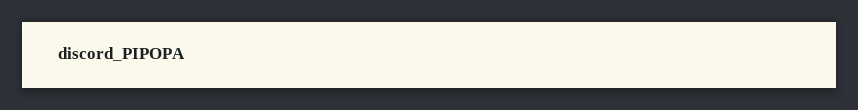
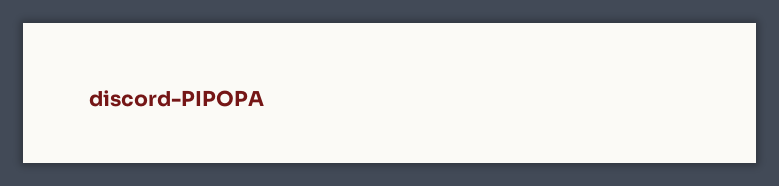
- discord_PIPOPA
+ discord-PIPOPA

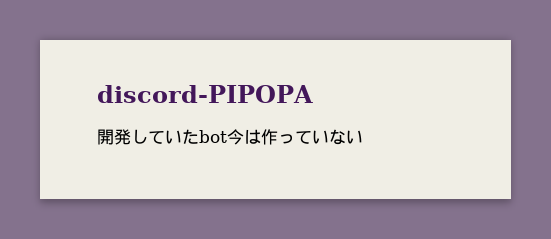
+ 開発していたbot今は作っていない

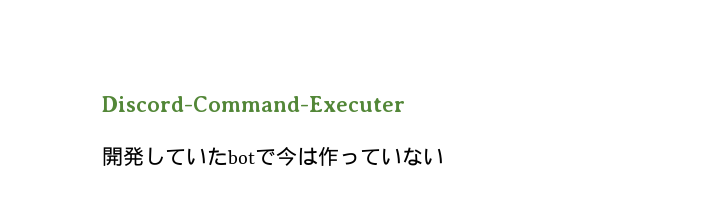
- discord-PIPOPA
+ Discord-Command-Executer
- 開発していたbot今は作っていない
+ 開発していたbotで今は作っていない

